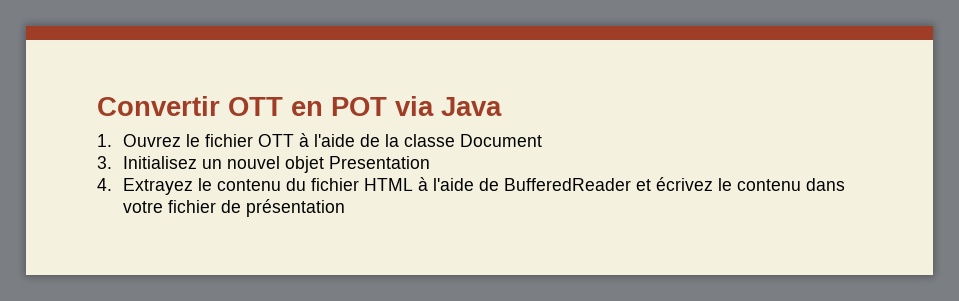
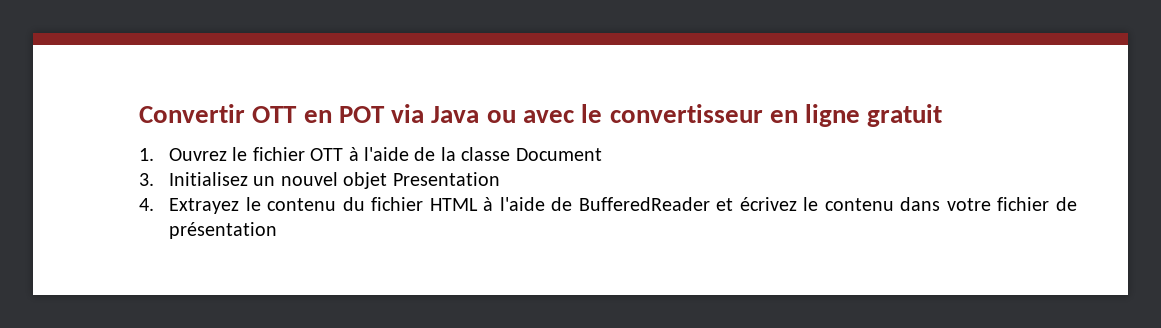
- Convertir OTT en POT via Java
+ Convertir OTT en POT via Java ou avec le convertisseur en ligne gratuit

